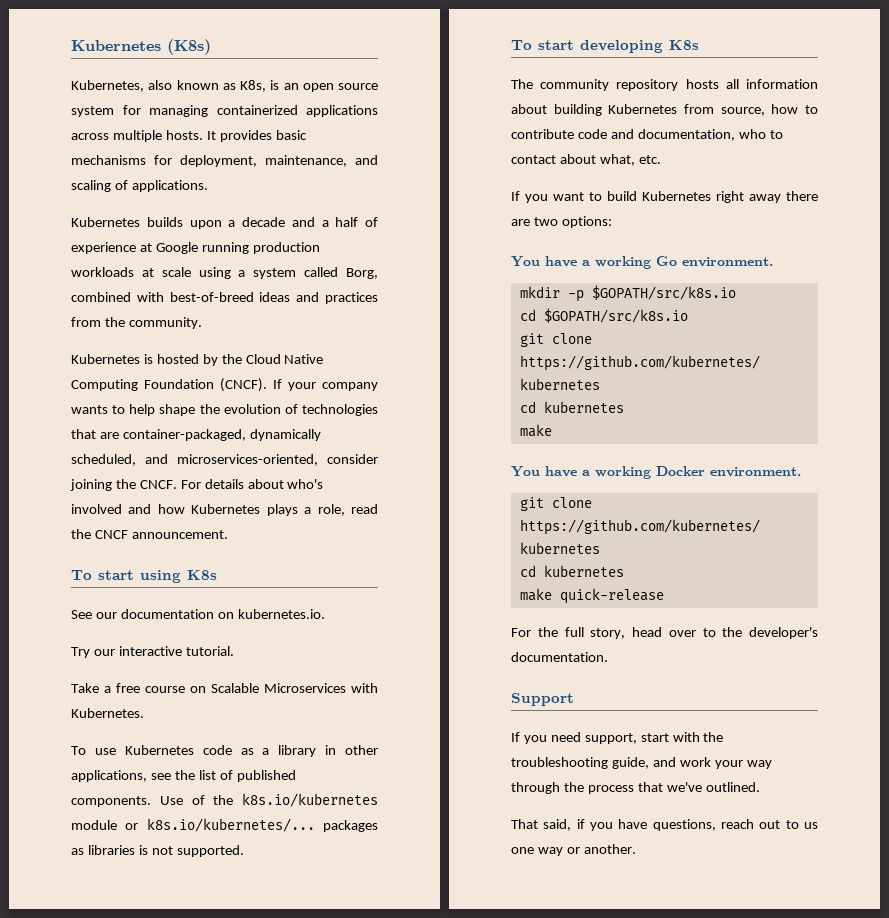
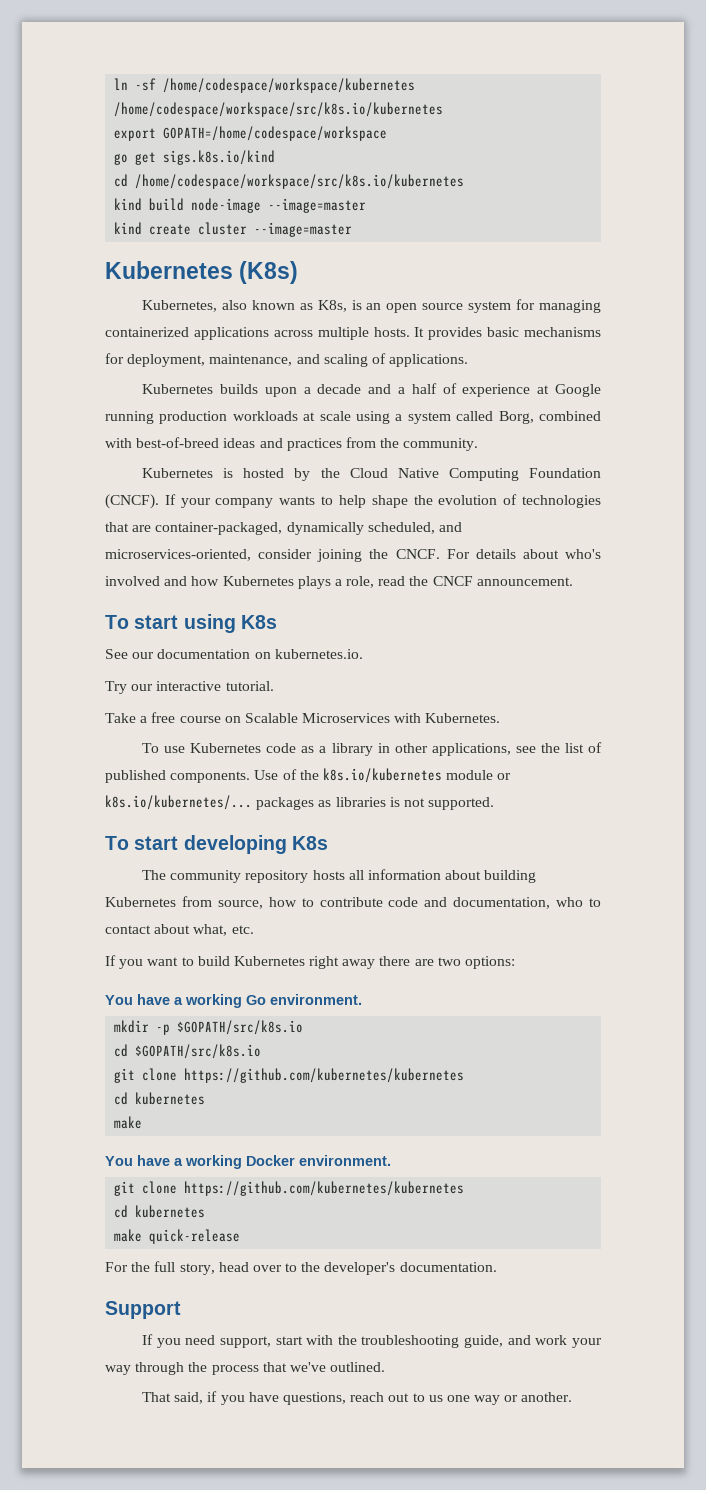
+ ln -sf /home/codespace/workspace/kubernetes /home/codespace/workspace/src/k8s.io/kubernetes
+ export GOPATH=/home/codespace/workspace
+ go get sigs.k8s.io/kind
+ cd /home/codespace/workspace/src/k8s.io/kubernetes
+ kind build node-image --image=master
+ kind create cluster --image=master

